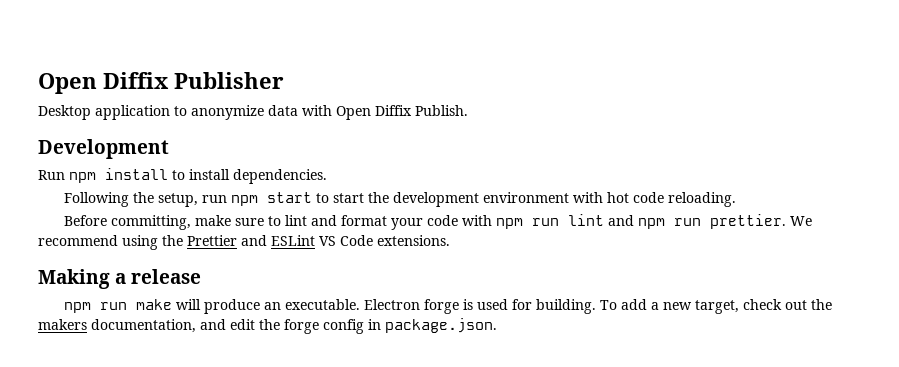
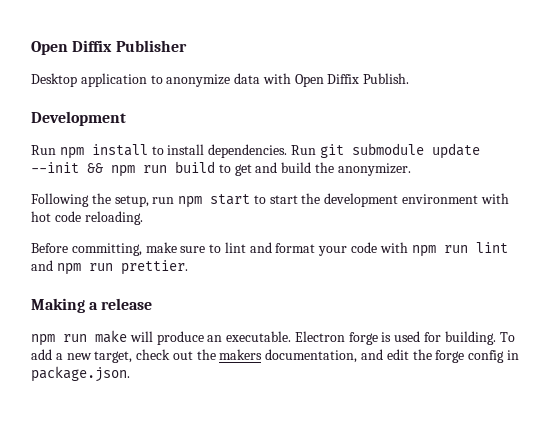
+ Run git submodule update --init && npm run build to get and build the anonymizer.
- We recommend using the Prettier and ESLint VS Code extensions.

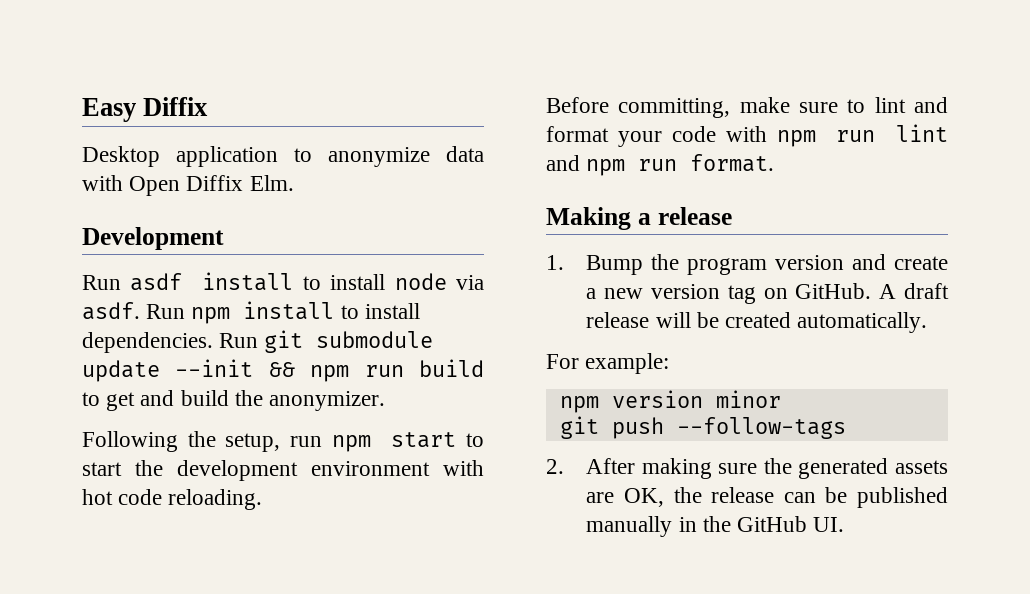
- Open Diffix Publisher
+ Easy Diffix
- Desktop application to anonymize data with Open Diffix Publish.
+ Desktop application to anonymize data with Open Diffix Elm.
- Run npm install to install dependencies.
+ Run asdf install to install node via asdf. Run npm install to install dependencies.
- Before committing, make sure to lint and format your code with npm run lint and npm run prettier.
+ Before committing, make sure to lint and format your code with npm run lint and npm run format.
- npm run make will produce an executable. Electron forge is used for building. To add a new target, check out the makers documentation, and edit the forge config in package.json.
+ 1. Bump the program version and create a new version tag on GitHub. A draft release will be created automatically.
+ For example:
+ npm version minor
+ git push --follow-tags
+ 2. After making sure the generated assets are OK, the release can be published manually in the GitHub UI.

